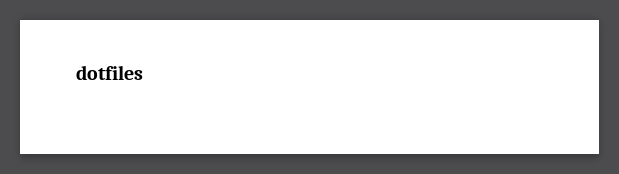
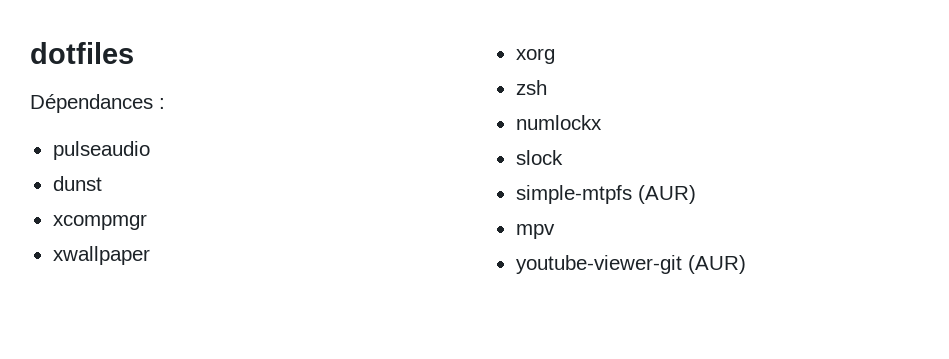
+ Dépendances :
+ pulseaudio
+ dunst
+ xcompmgr
+ xwallpaper
+ xorg
+ zsh
+ numlockx
+ slock
+ simple-mtpfs (AUR)
+ mpv
+ youtube-viewer-git (AUR)

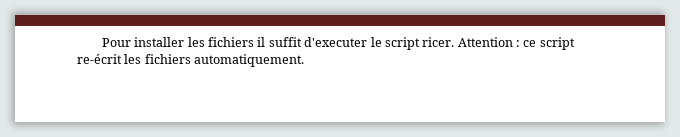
- dotfiles
- Dépendances :
- pulseaudio
- dunst
- xcompmgr
- xwallpaper
- xorg
- zsh
- numlockx
- slock
- simple-mtpfs (AUR)
- mpv
- youtube-viewer-git (AUR)
+ Pour installer les fichiers il suffit d'executer le script ricer. Attention : ce script re-écrit les fichiers automatiquement.

